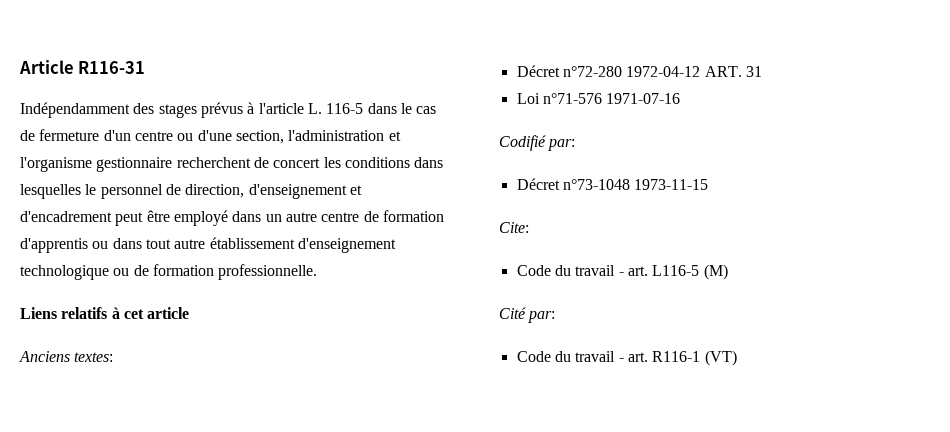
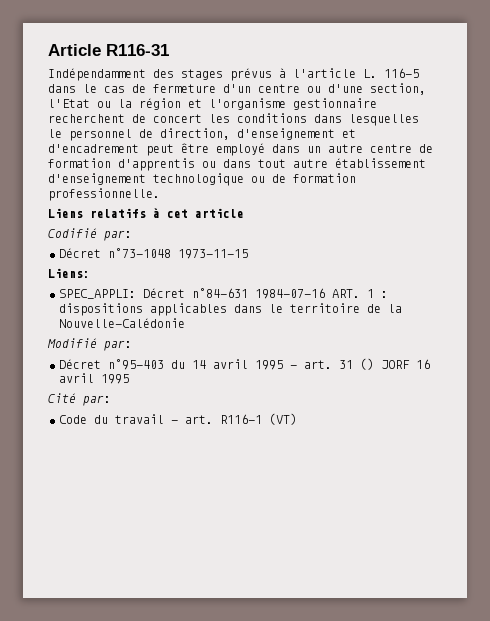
- Indépendamment des stages prévus à l'article L. 116-5 dans le cas de fermeture d'un centre ou d'une section, l'administration et l'organisme gestionnaire recherchent de concert les conditions dans lesquelles le personnel de direction, d'enseignement et d'encadrement peut être employé dans un autre centre de formation d'apprentis ou dans tout autre établissement d'enseignement technologique ou de formation professionnelle.
+ Indépendamment des stages prévus à l'article L. 116-5 dans le cas de fermeture d'un centre ou d'une section, l'Etat ou la région et l'organisme gestionnaire recherchent de concert les conditions dans lesquelles le personnel de direction, d'enseignement et d'encadrement peut être employé dans un autre centre de formation d'apprentis ou dans tout autre établissement d'enseignement technologique ou de formation professionnelle.
- Anciens textes:
- Décret n°72-280 1972-04-12 ART. 31
- Loi n°71-576 1971-07-16
- Cite:
- Code du travail - art. L116-5 (M)
+ Liens:
+ SPEC_APPLI: Décret n°84-631 1984-07-16 ART. 1 : dispositions applicables dans le territoire de la Nouvelle-Calédonie
+ Modifié par:
+ Décret n°95-403 du 14 avril 1995 - art. 31 () JORF 16 avril 1995

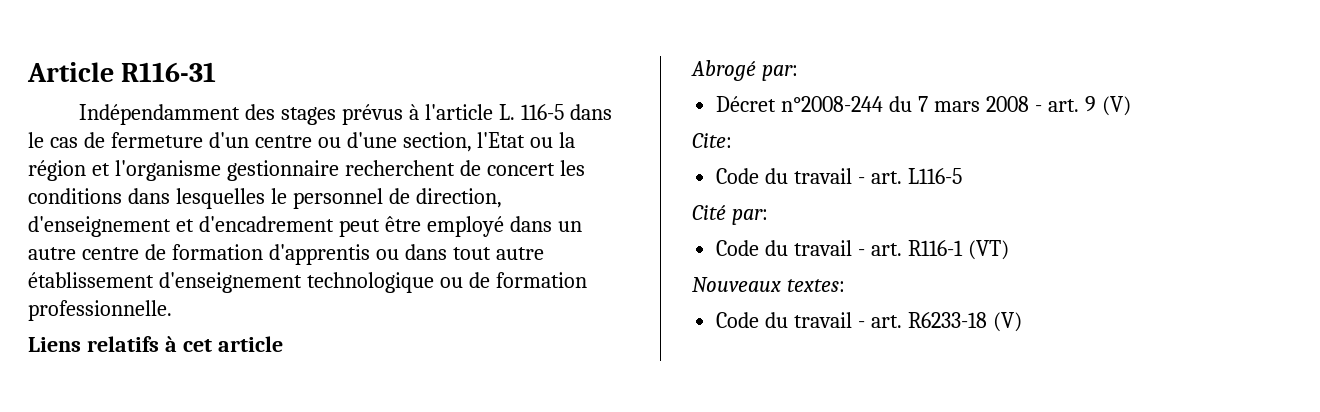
- Codifié par:
- Décret n°73-1048 1973-11-15
- Liens:
- SPEC_APPLI: Décret n°84-631 1984-07-16 ART. 1 : dispositions applicables dans le territoire de la Nouvelle-Calédonie
- Modifié par:
- Décret n°95-403 du 14 avril 1995 - art. 31 () JORF 16 avril 1995
+ Abrogé par:
+ Décret n°2008-244 du 7 mars 2008 - art. 9 (V)
+ Cite:
+ Code du travail - art. L116-5
+ Nouveaux textes:
+ Code du travail - art. R6233-18 (V)

